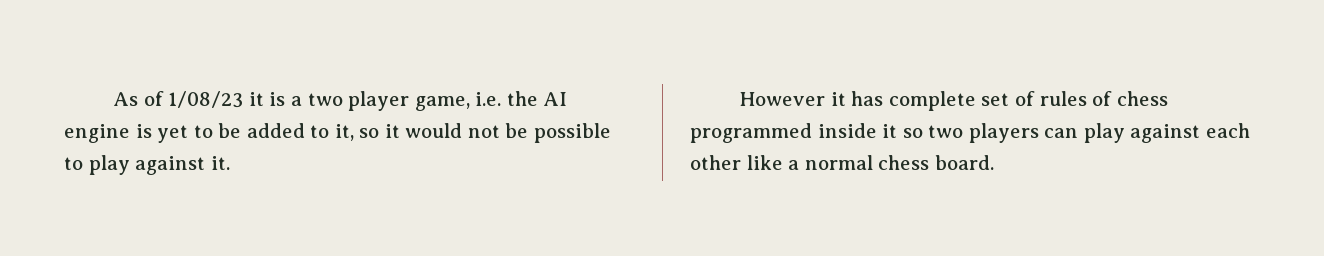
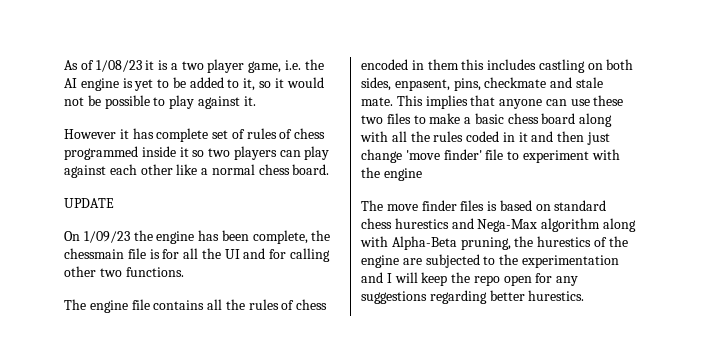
+ UPDATE
+ On 1/09/23 the engine has been complete, the chessmain file is for all the UI and for calling other two functions.
+ The engine file contains all the rules of chess encoded in them this includes castling on both sides, enpasent, pins, checkmate and stale mate. This implies that anyone can use these two files to make a basic chess board along with all the rules coded in it and then just change 'move finder' file to experiment with the engine
+ The move finder files is based on standard chess hurestics and Nega-Max algorithm along with Alpha-Beta pruning, the hurestics of the engine are subjected to the experimentation and I will keep the repo open for any suggestions regarding better hurestics.

